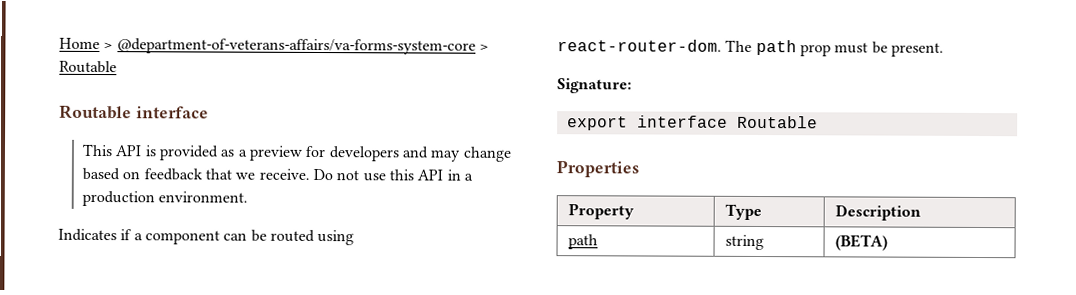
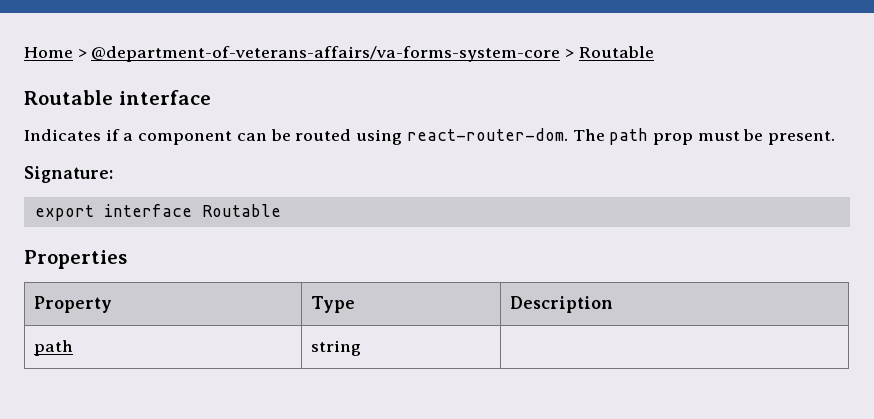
- This API is provided as a preview for developers and may change based on feedback that we receive. Do not use this API in a production environment.
- path | string | (BETA)
+ path | string |

